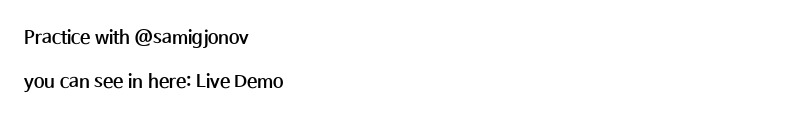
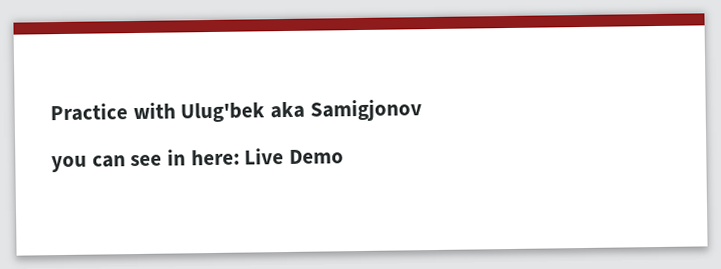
- Practice with @samigjonov
+ Practice with Ulug'bek aka Samigjonov

